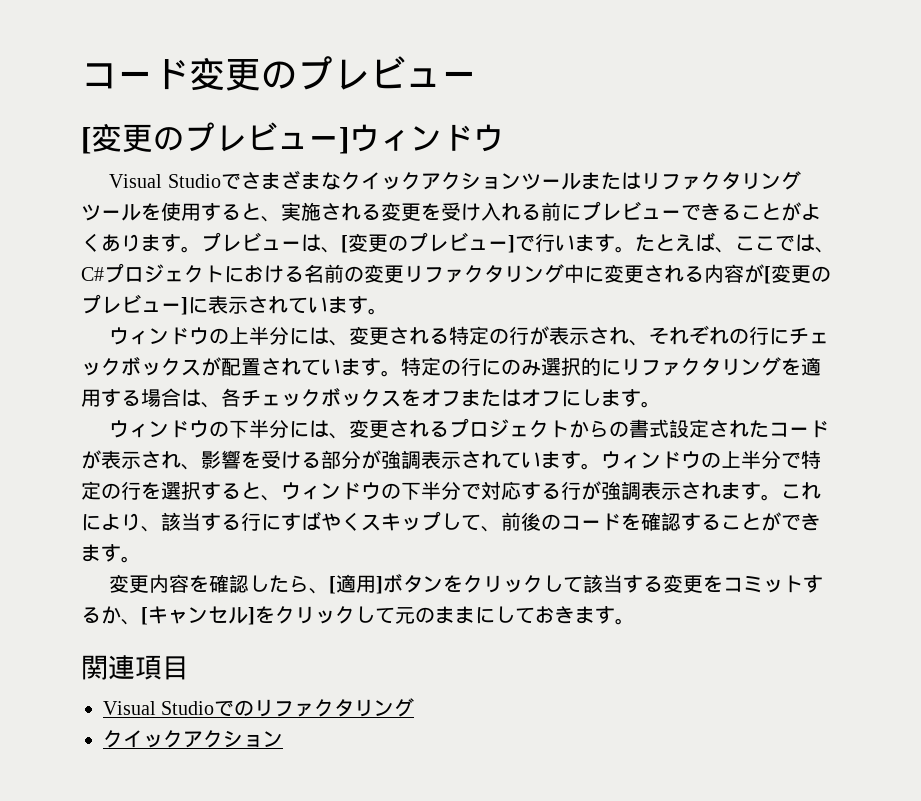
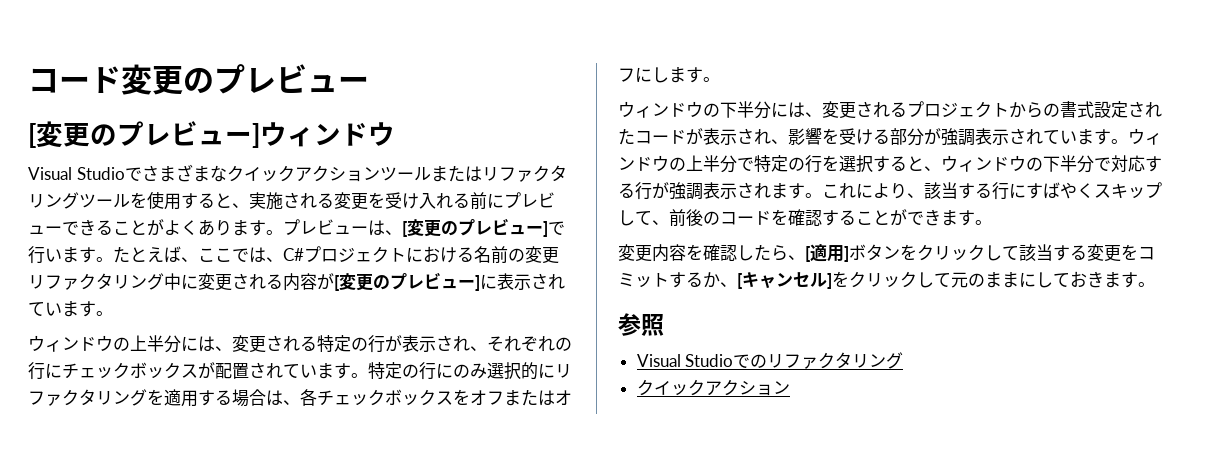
- 関連項目
+ 参照

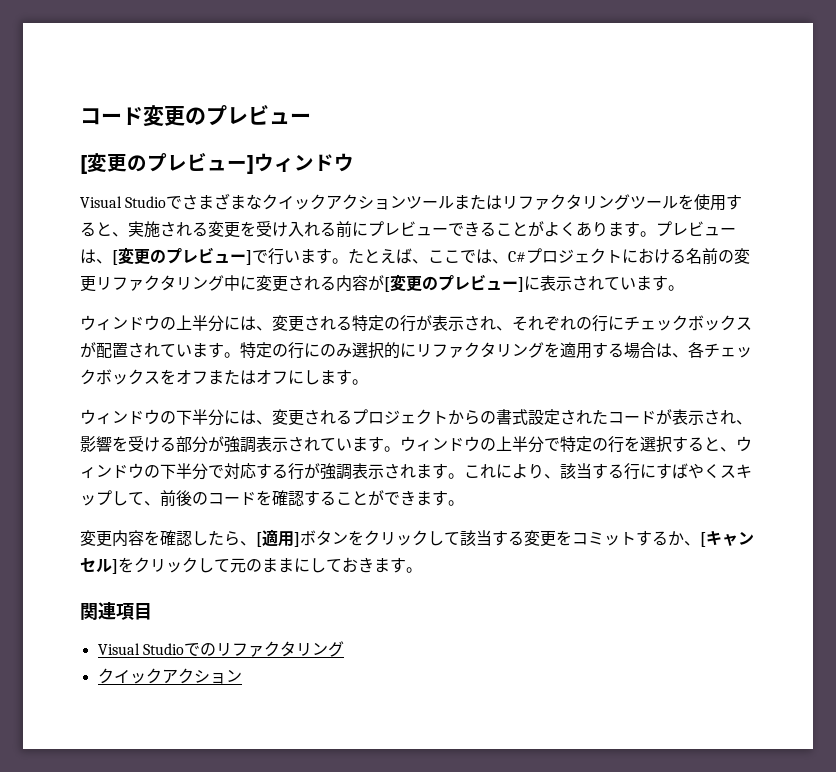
- 参照
+ 関連項目

